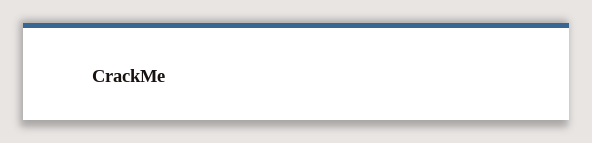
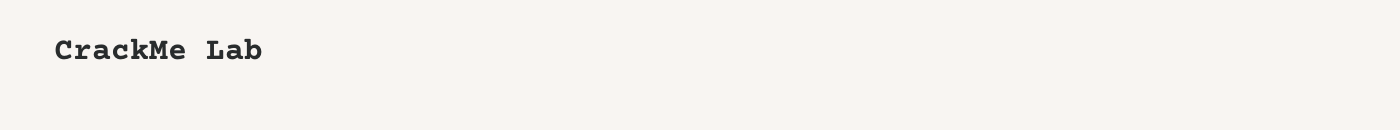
- CrackMe
+ CrackMe Lab

